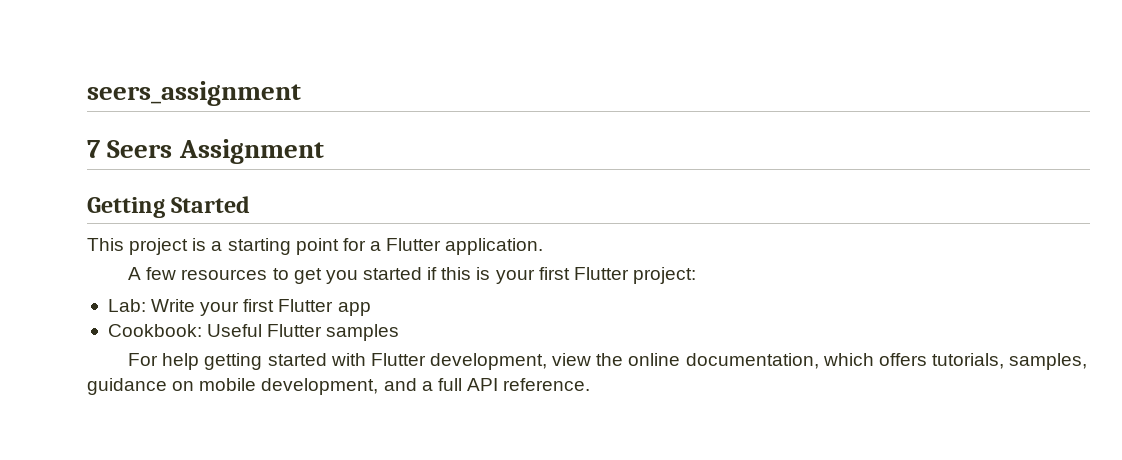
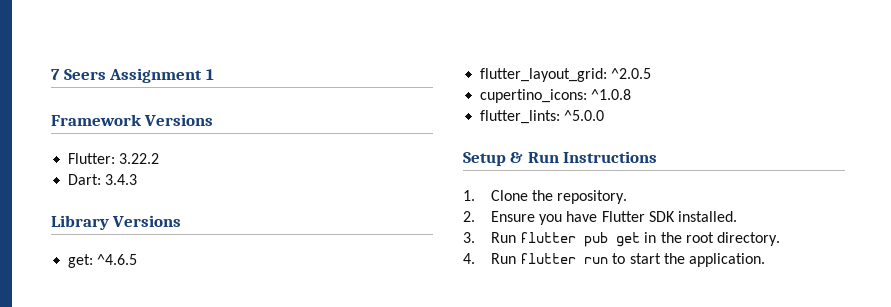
- seers_assignment
- 7 Seers Assignment
- Getting Started
- This project is a starting point for a Flutter application.
- A few resources to get you started if this is your first Flutter project:
- Lab: Write your first Flutter app
- Cookbook: Useful Flutter samples
- For help getting started with Flutter development, view the online documentation, which offers tutorials, samples, guidance on mobile development, and a full API reference.
+ 7 Seers Assignment 1
+ Framework Versions
+ Flutter: 3.22.2
+ Dart: 3.4.3
+ Library Versions
+ get: ^4.6.5
+ flutter_layout_grid: ^2.0.5
+ cupertino_icons: ^1.0.8
+ flutter_lints: ^5.0.0
+ Setup & Run Instructions
+ 1. Clone the repository.
+ 2. Ensure you have Flutter SDK installed.
+ 3. Run flutter pub get in the root directory.
+ 4. Run flutter run to start the application.

